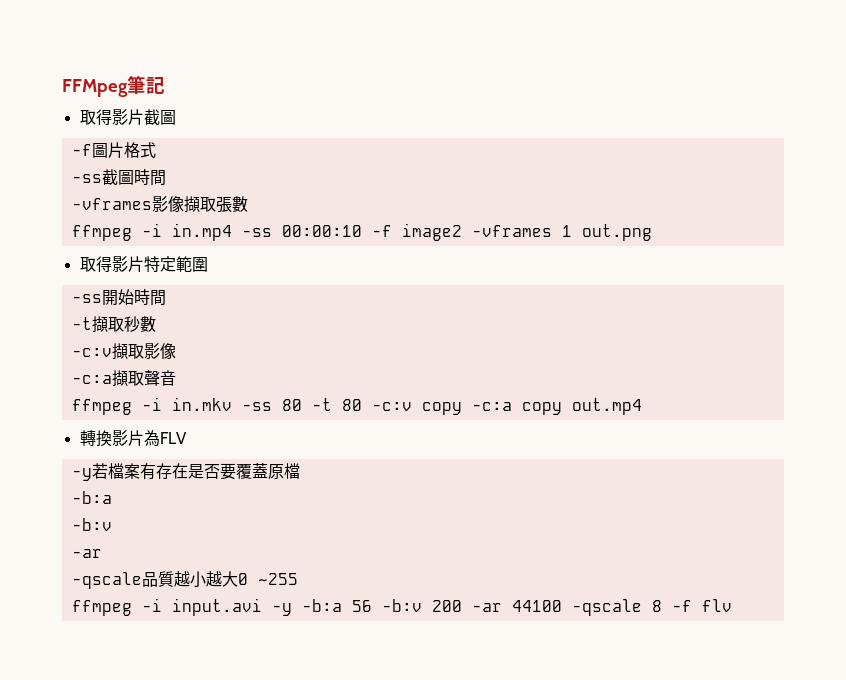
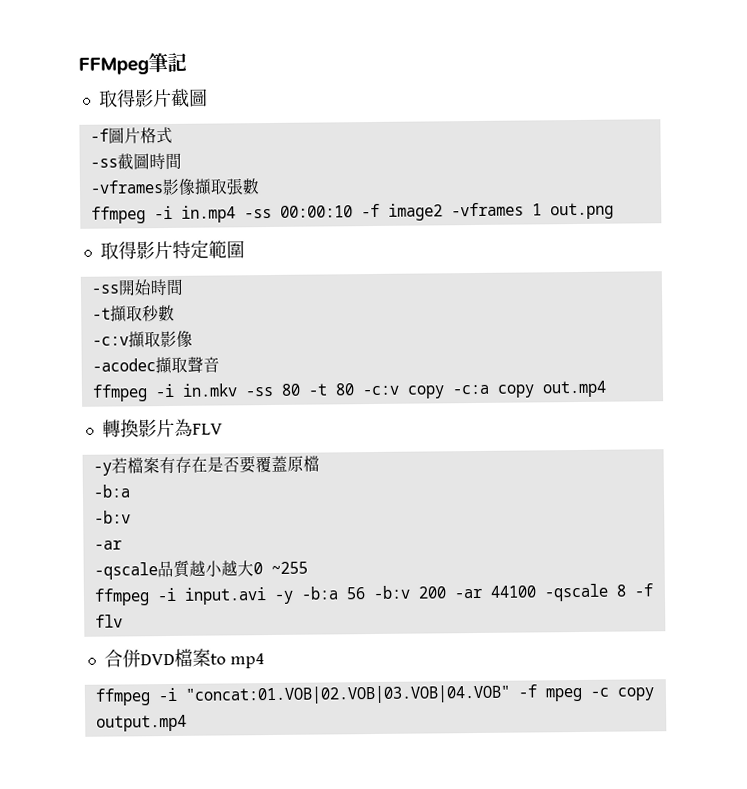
- -c:a擷取聲音
+ -acodec擷取聲音
+ 合併DVD檔案to mp4
+ ffmpeg -i "concat:01.VOB|02.VOB|03.VOB|04.VOB" -f mpeg -c copy output.mp4

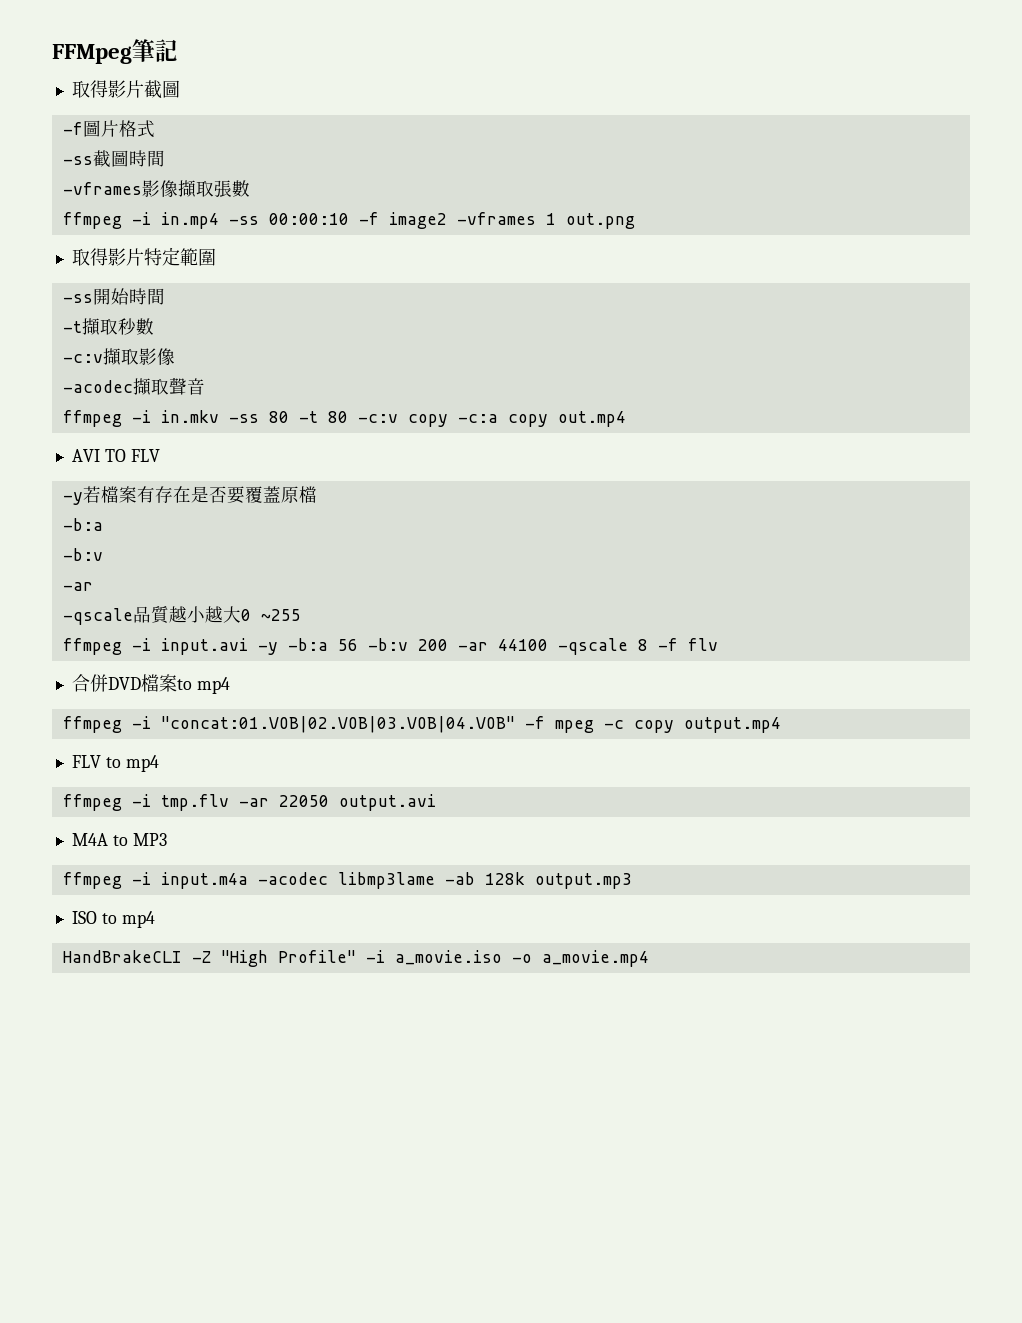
- 轉換影片為FLV
+ AVI TO FLV
+ FLV to mp4
+ ffmpeg -i tmp.flv -ar 22050 output.avi
+ M4A to MP3
+ ffmpeg -i input.m4a -acodec libmp3lame -ab 128k output.mp3
+ ISO to mp4
+ HandBrakeCLI -Z "High Profile" -i a_movie.iso -o a_movie.mp4

